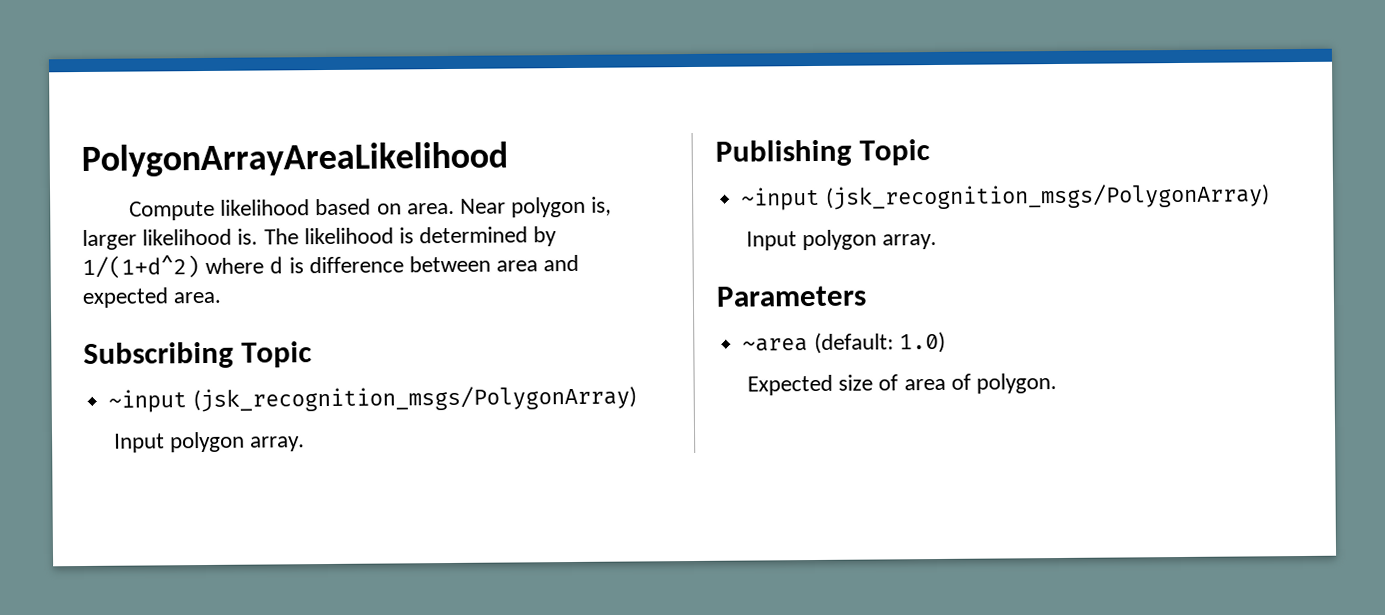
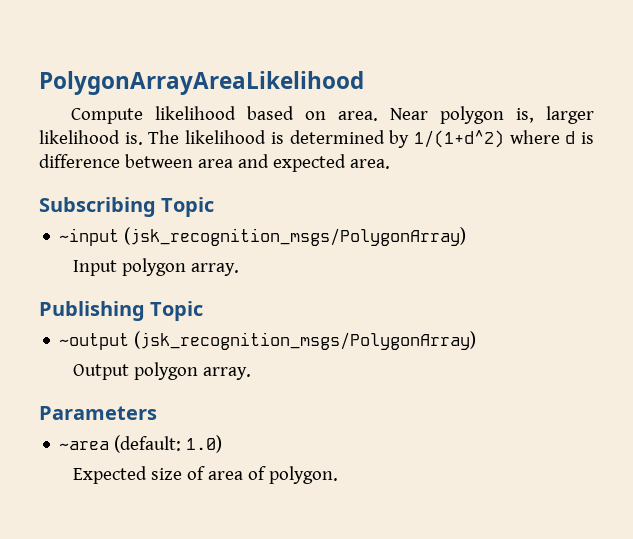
  Publishing Topic
- ~input (jsk_recognition_msgs/PolygonArray)
- Input polygon array.
+ ~output (jsk_recognition_msgs/PolygonArray)
+ Output polygon array.

